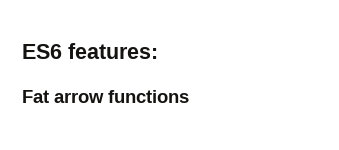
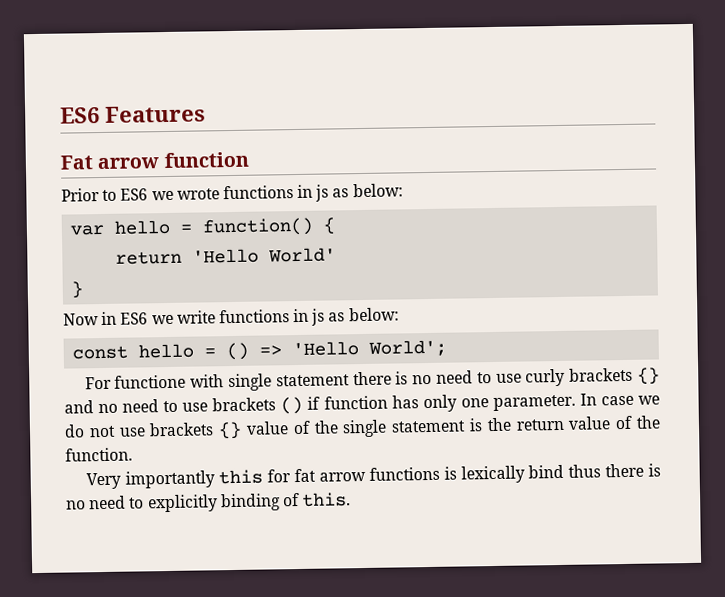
- ES6 features:
+ ES6 Features
- Fat arrow functions
+ Fat arrow function
+ Prior to ES6 we wrote functions in js as below:
+ var hello = function() {
+ return 'Hello World'
+ }
+ Now in ES6 we write functions in js as below:
+ const hello = () => 'Hello World';
+ For functione with single statement there is no need to use curly brackets {} and no need to use brackets () if function has only one parameter. In case we do not use brackets {} value of the single statement is the return value of the function.
+ Very importantly this for fat arrow functions is lexically bind thus there is no need to explicitly binding of this.

